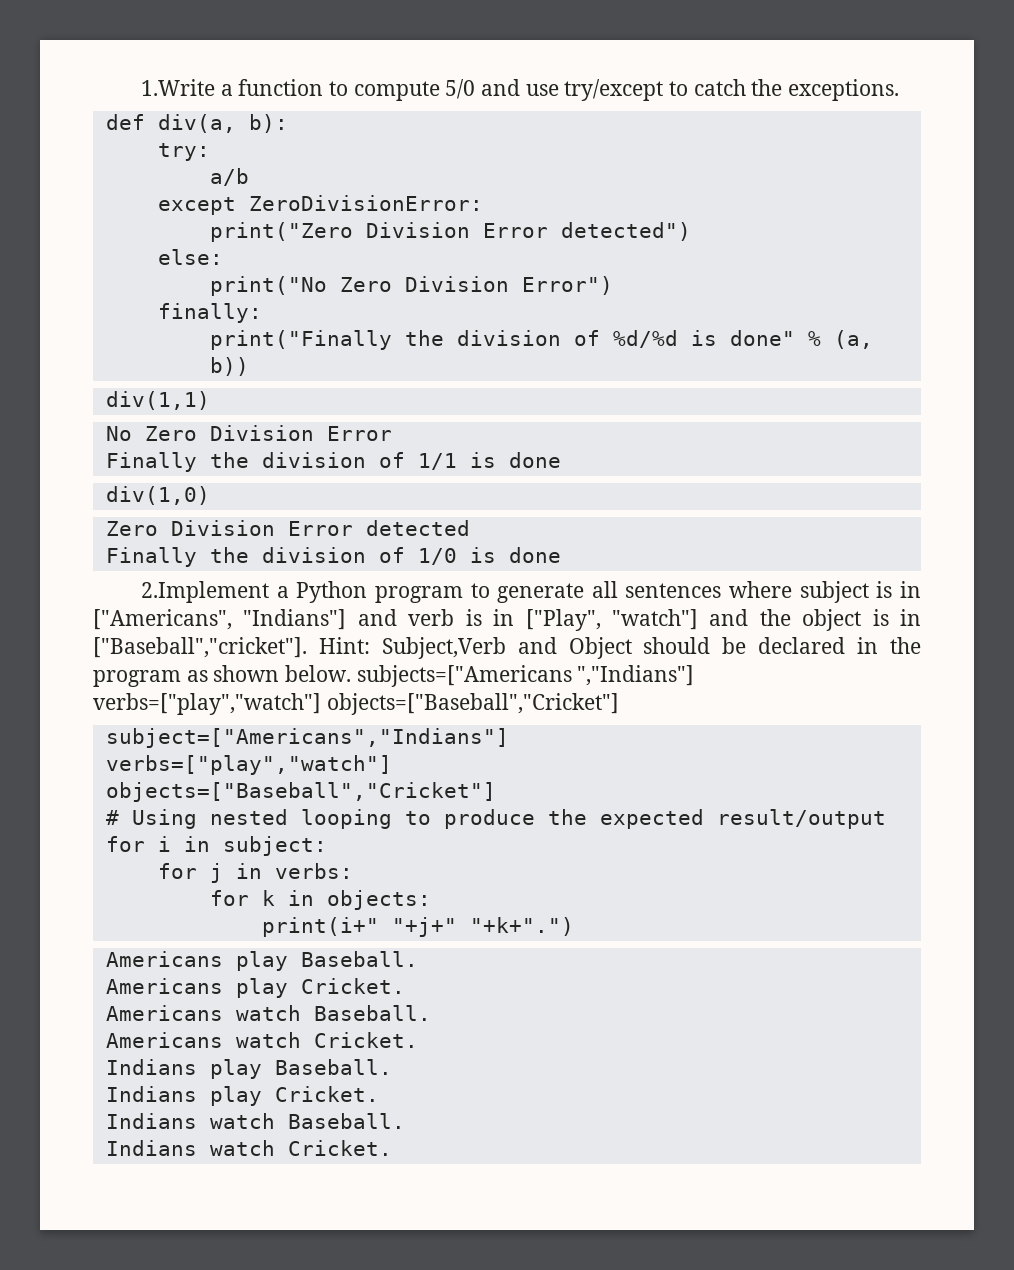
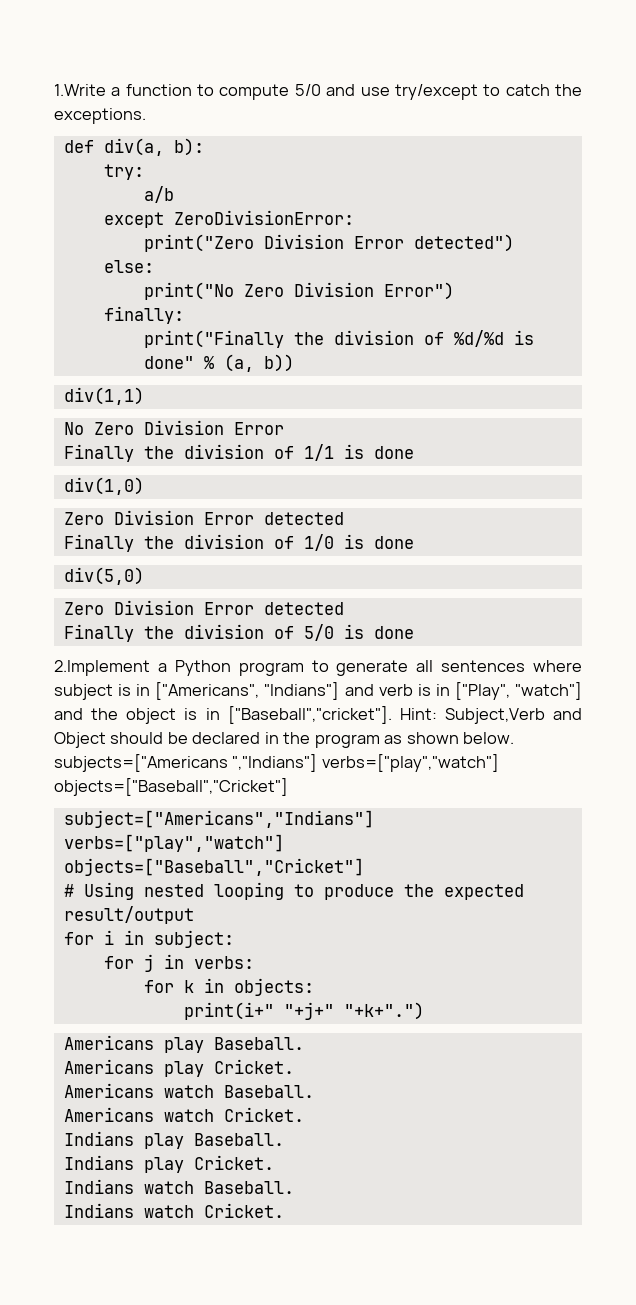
+ div(5,0)
+ Zero Division Error detected
+ Finally the division of 5/0 is done

